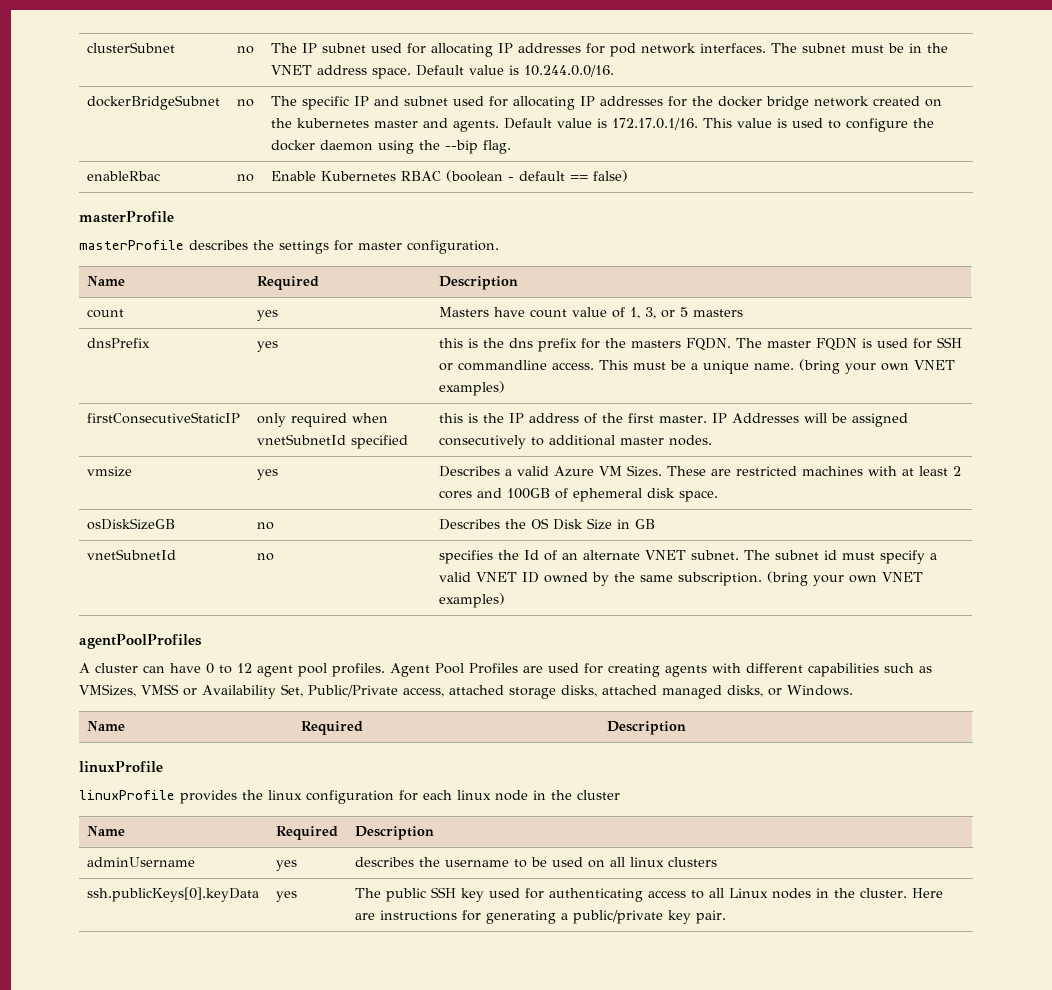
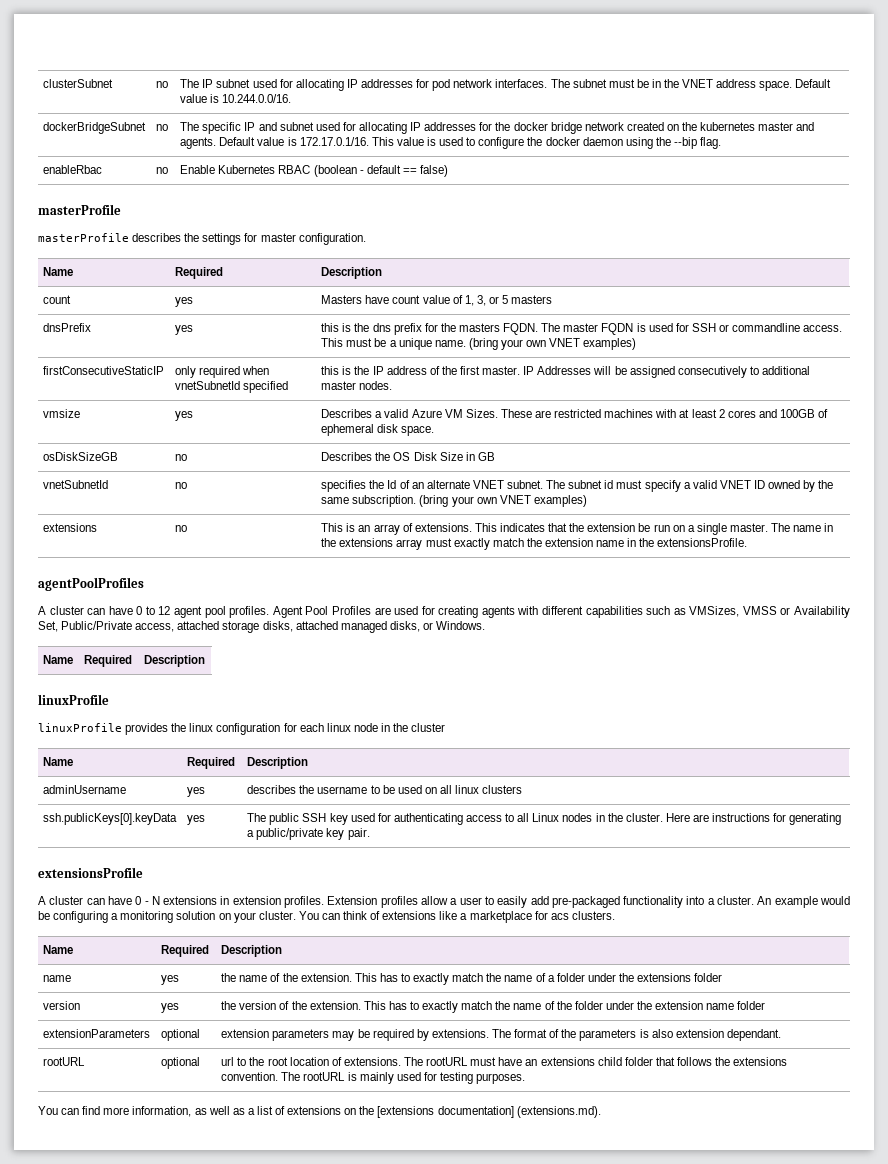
+ extensions | no | This is an array of extensions. This indicates that the extension be run on a single master. The name in the extensions array must exactly match the extension name in the extensionsProfile.
+ extensionsProfile
+ A cluster can have 0 - N extensions in extension profiles. Extension profiles allow a user to easily add pre-packaged functionality into a cluster. An example would be configuring a monitoring solution on your cluster. You can think of extensions like a marketplace for acs clusters.
+ Name | Required | Description
+ name | yes | the name of the extension. This has to exactly match the name of a folder under the extensions folder
+ version | yes | the version of the extension. This has to exactly match the name of the folder under the extension name folder
+ extensionParameters | optional | extension parameters may be required by extensions. The format of the parameters is also extension dependant.
+ rootURL | optional | url to the root location of extensions. The rootURL must have an extensions child folder that follows the extensions convention. The rootURL is mainly used for testing purposes.
+ You can find more information, as well as a list of extensions on the [extensions documentation] (extensions.md).

